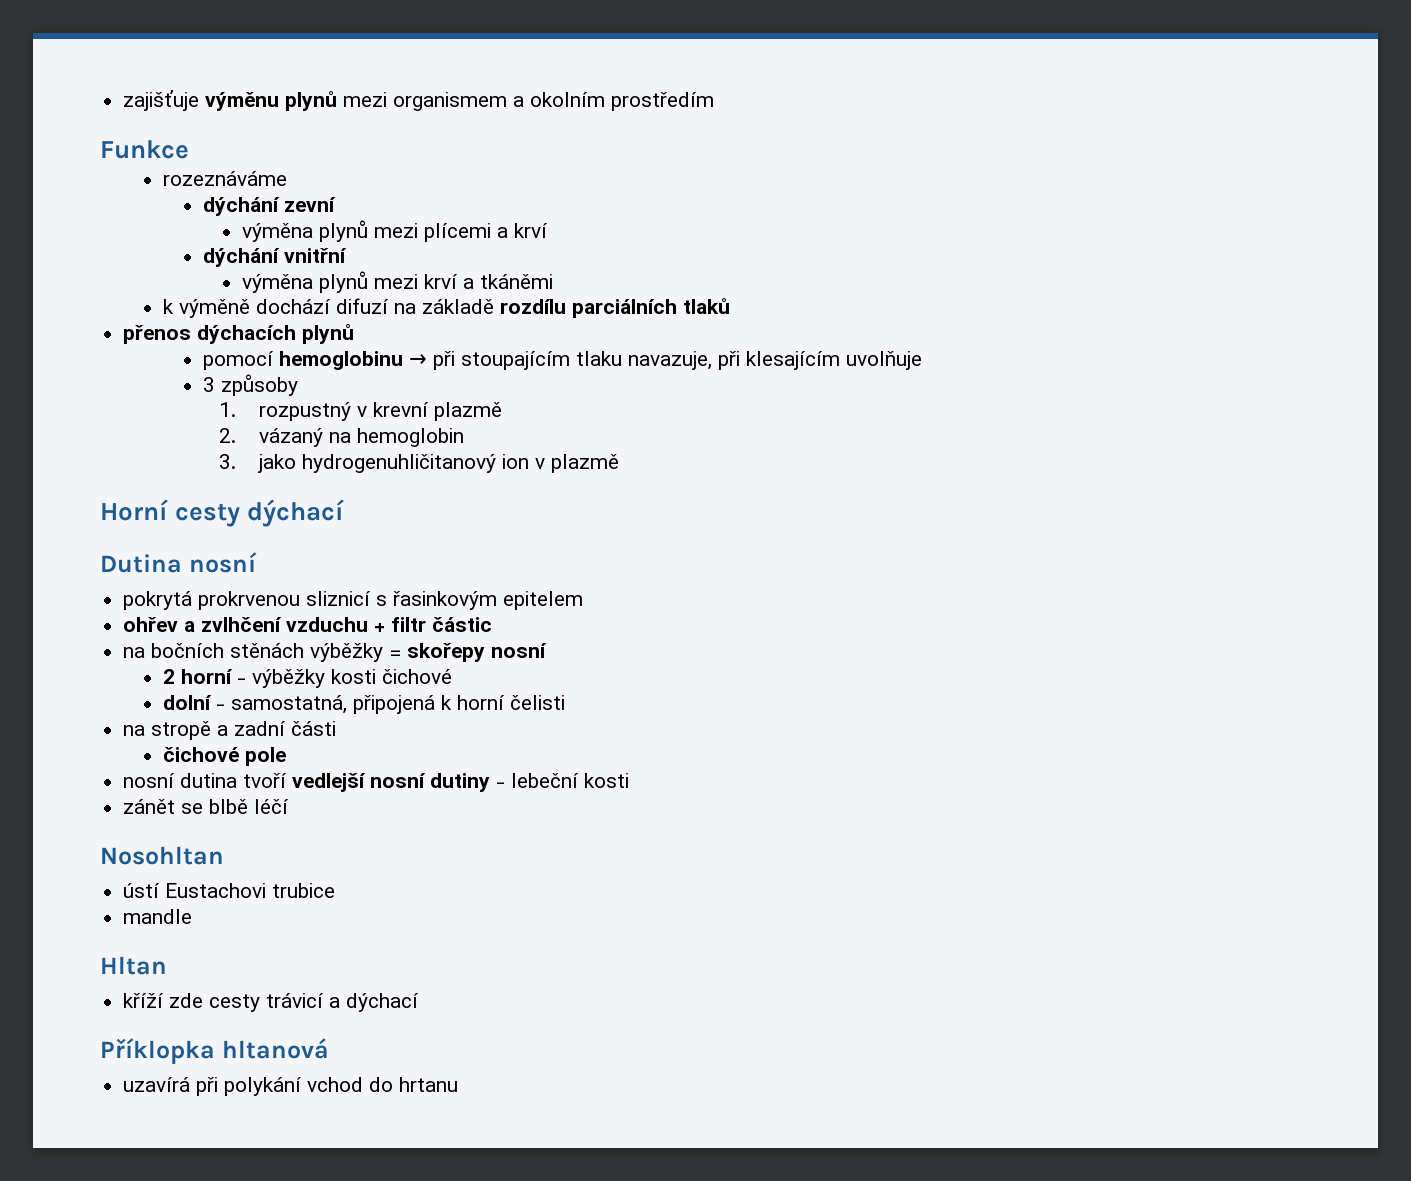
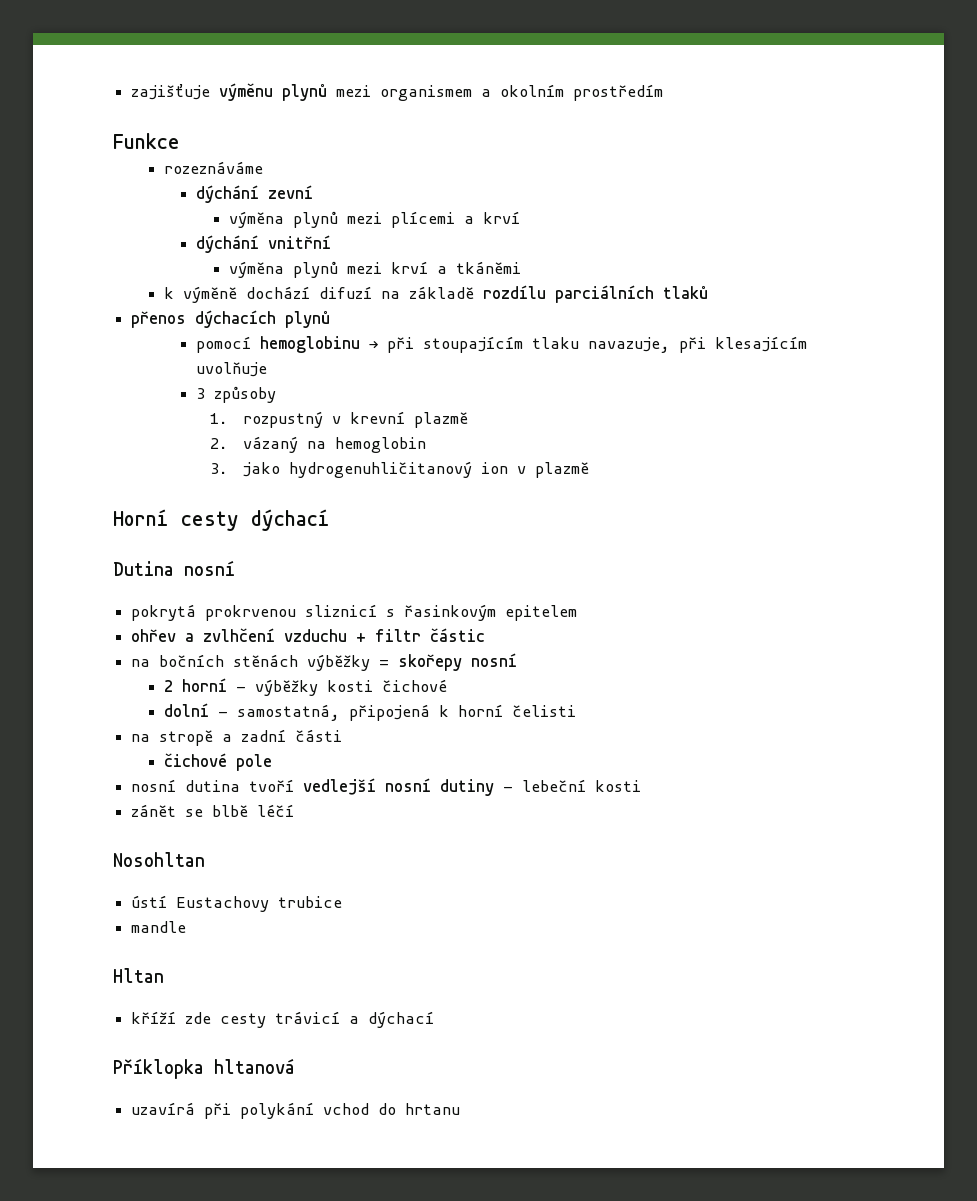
- ústí Eustachovi trubice
+ ústí Eustachovy trubice

